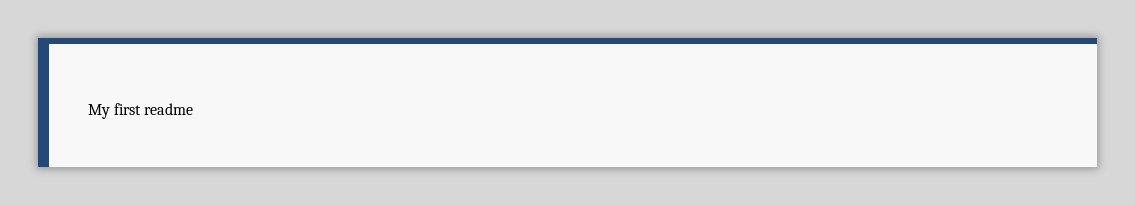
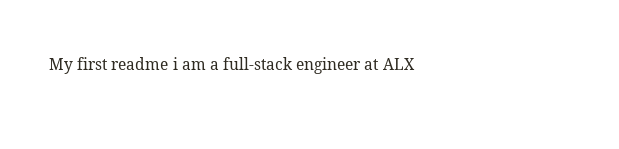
- My first readme
+ My first readme i am a full-stack engineer at ALX

